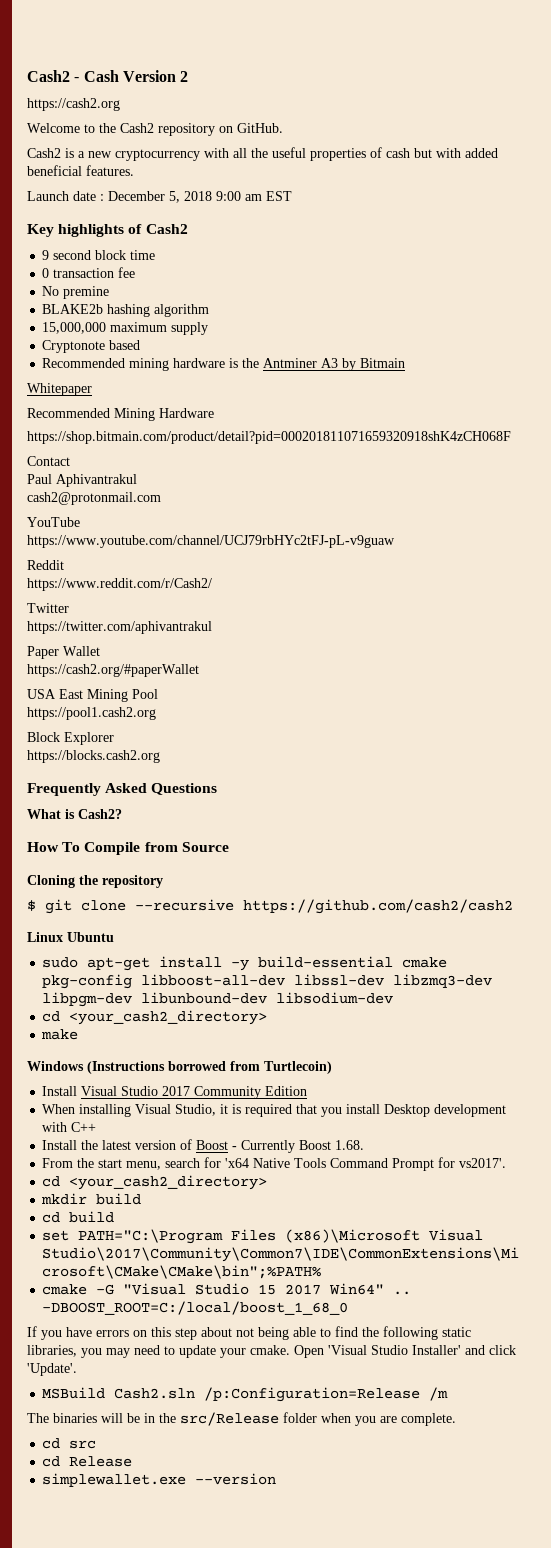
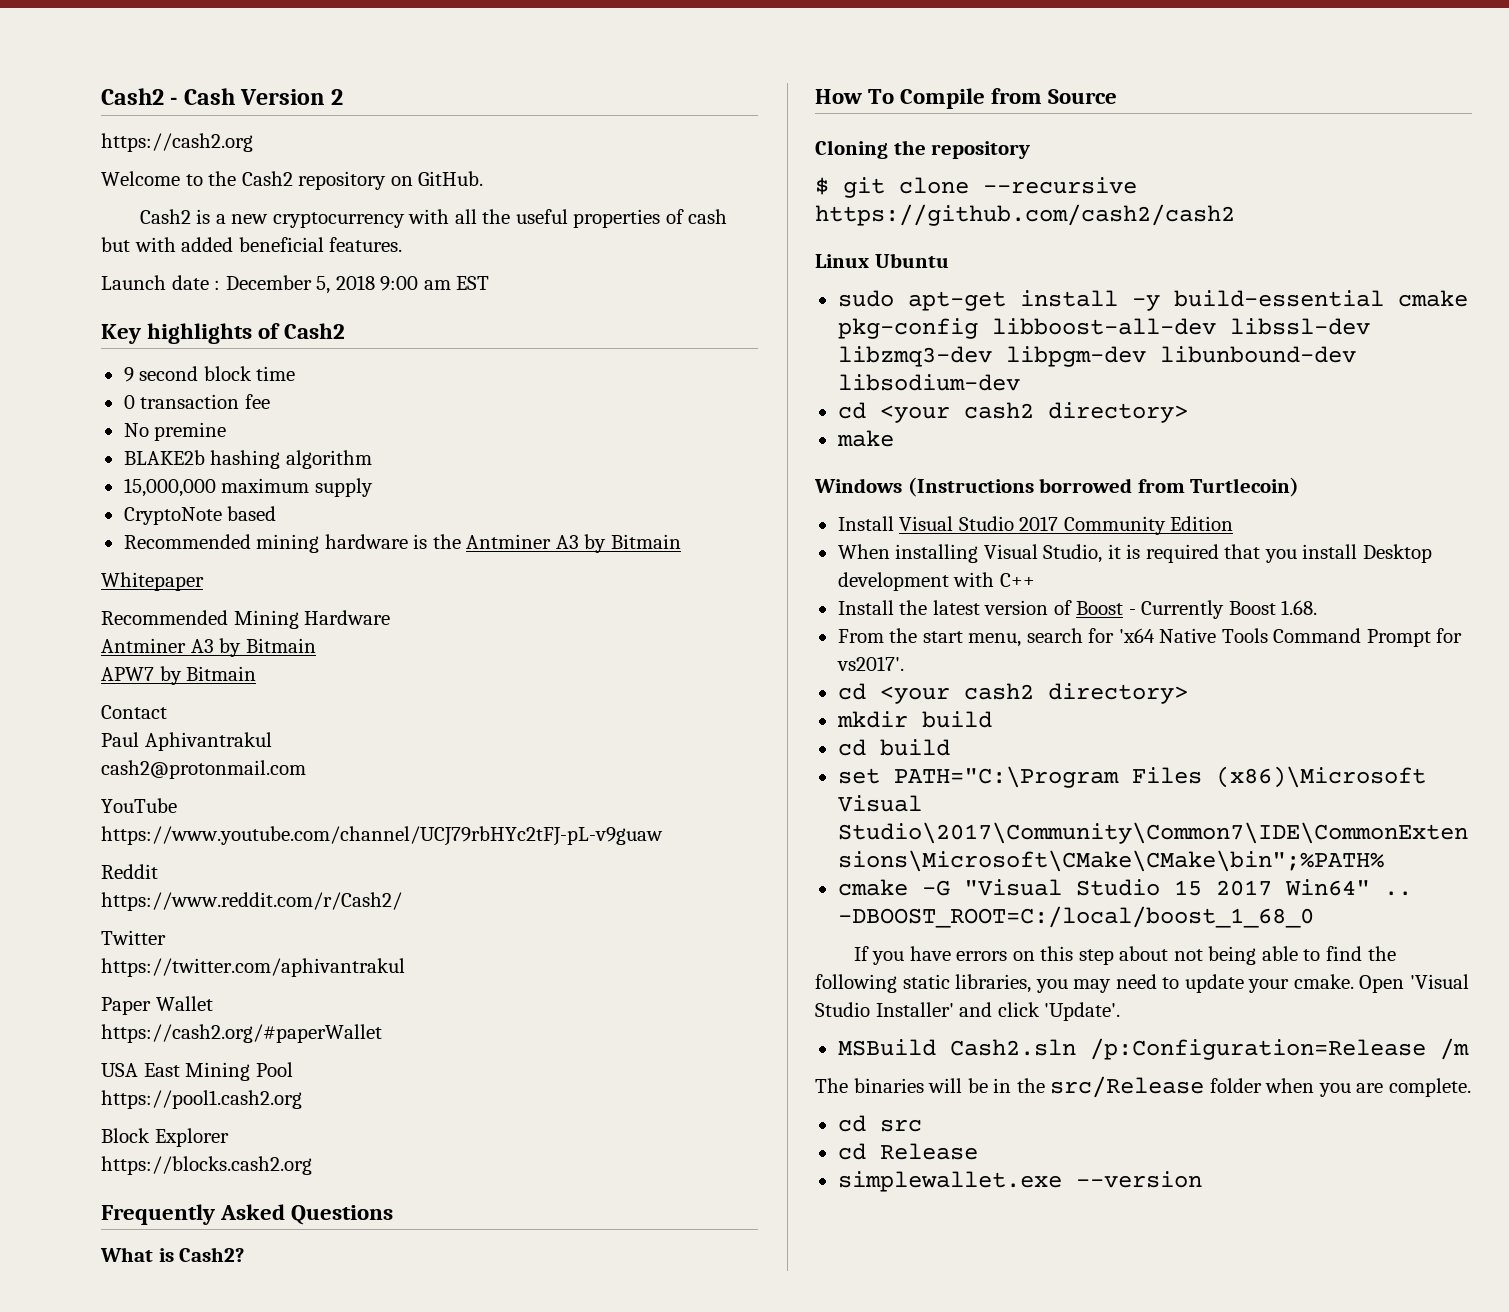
- Cryptonote based
+ CryptoNote based
  Recommended Mining Hardware
- https://shop.bitmain.com/product/detail?pid=000201811071659320918shK4zCH068F
+ Antminer A3 by Bitmain
+ APW7 by Bitmain
  sudo apt-get install -y build-essential cmake pkg-config libboost-all-dev libssl-dev libzmq3-dev libpgm-dev libunbound-dev libsodium-dev
- cd <your_cash2_directory>
+ cd <your cash2 directory>
  From the start menu, search for 'x64 Native Tools Command Prompt for vs2017'.
- cd <your_cash2_directory>
+ cd <your cash2 directory>

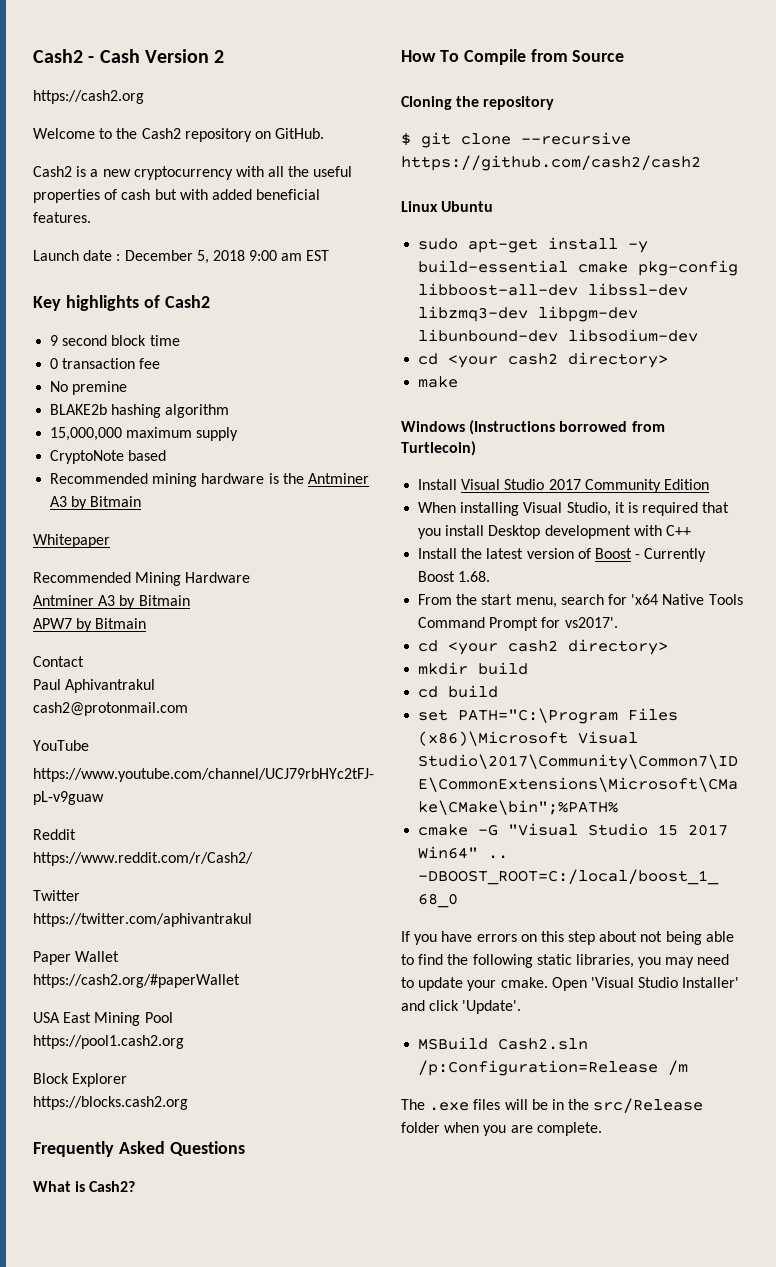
- The binaries will be in the src/Release folder when you are complete.
+ The .exe files will be in the src/Release folder when you are complete.
- cd src
- cd Release
- simplewallet.exe --version

